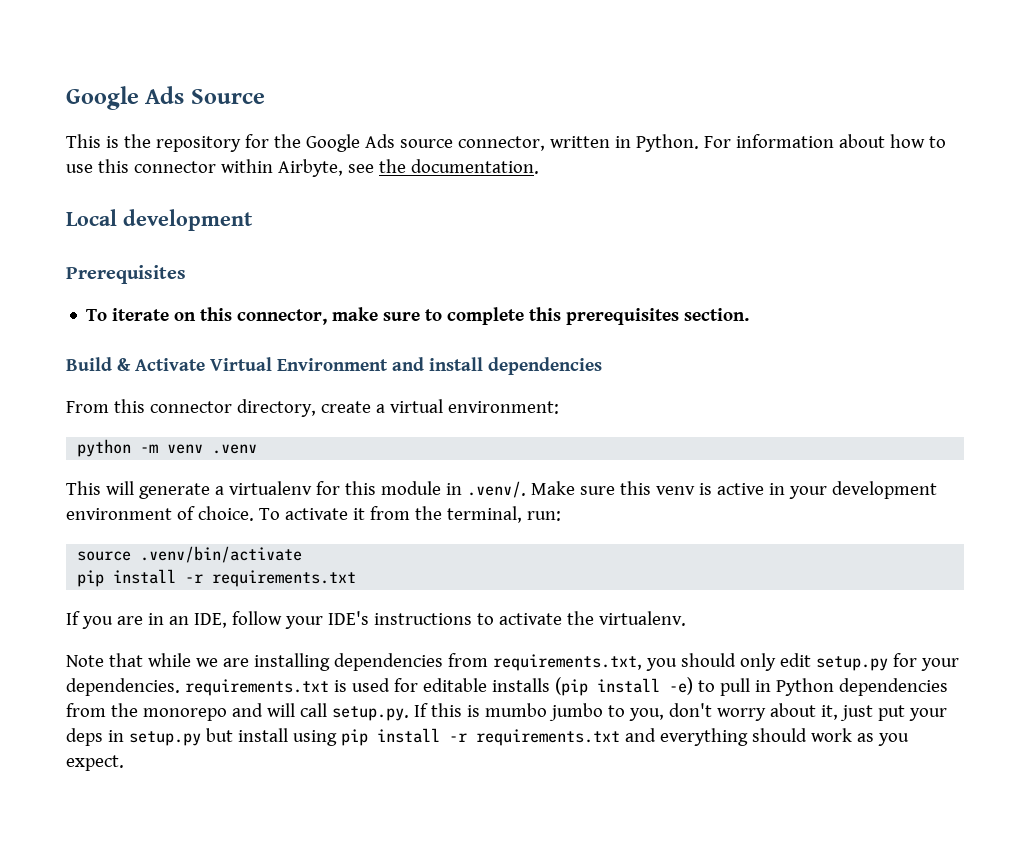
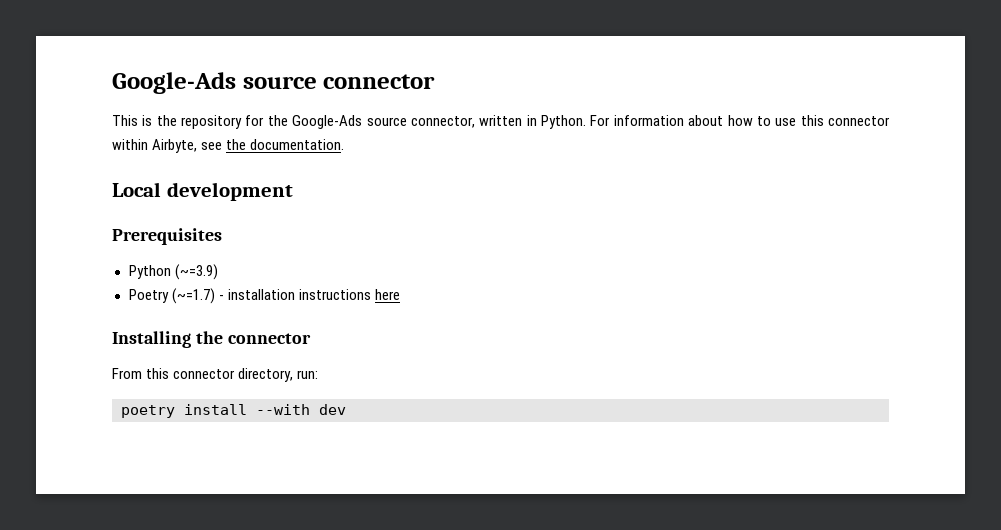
- Google Ads Source
+ Google-Ads source connector
- This is the repository for the Google Ads source connector, written in Python.
+ This is the repository for the Google-Ads source connector, written in Python.
- To iterate on this connector, make sure to complete this prerequisites section.
- Build & Activate Virtual Environment and install dependencies
- From this connector directory, create a virtual environment:
- python -m venv .venv
- This will generate a virtualenv for this module in .venv/. Make sure this venv is active in your development environment of choice. To activate it from the terminal, run:
- source .venv/bin/activate
- pip install -r requirements.txt
- If you are in an IDE, follow your IDE's instructions to activate the virtualenv.
- Note that while we are installing dependencies from requirements.txt, you should only edit setup.py for your dependencies. requirements.txt is used for editable installs (pip install -e) to pull in Python dependencies from the monorepo and will call setup.py. If this is mumbo jumbo to you, don't worry about it, just put your deps in setup.py but install using pip install -r requirements.txt and everything should work as you expect.
+ Python (~=3.9)
+ Poetry (~=1.7) - installation instructions here
+ Installing the connector
+ From this connector directory, run:
+ poetry install --with dev

